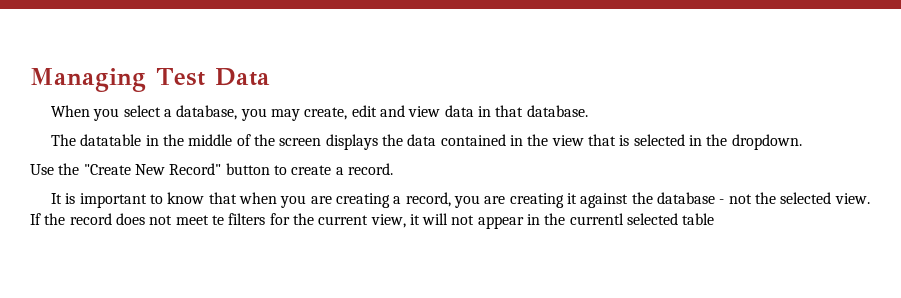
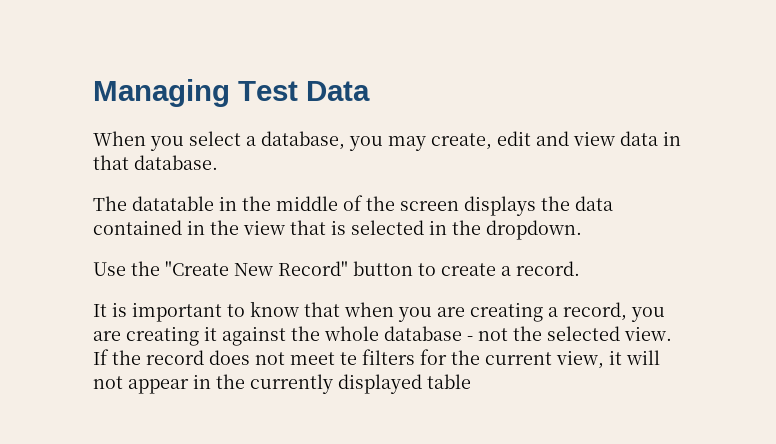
- It is important to know that when you are creating a record, you are creating it against the database - not the selected view.
+ It is important to know that when you are creating a record, you are creating it against the whole database - not the selected view.
- If the record does not meet te filters for the current view, it will not appear in the currentl selected table
+ If the record does not meet te filters for the current view, it will not appear in the currently displayed table

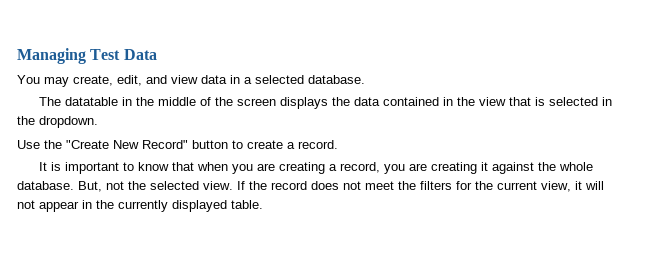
- When you select a database, you may create, edit and view data in that database.
+ You may create, edit, and view data in a selected database.
- It is important to know that when you are creating a record, you are creating it against the whole database - not the selected view.
+ It is important to know that when you are creating a record, you are creating it against the whole database. But, not the selected view.
- If the record does not meet te filters for the current view, it will not appear in the currently displayed table
+ If the record does not meet the filters for the current view, it will not appear in the currently displayed table.

